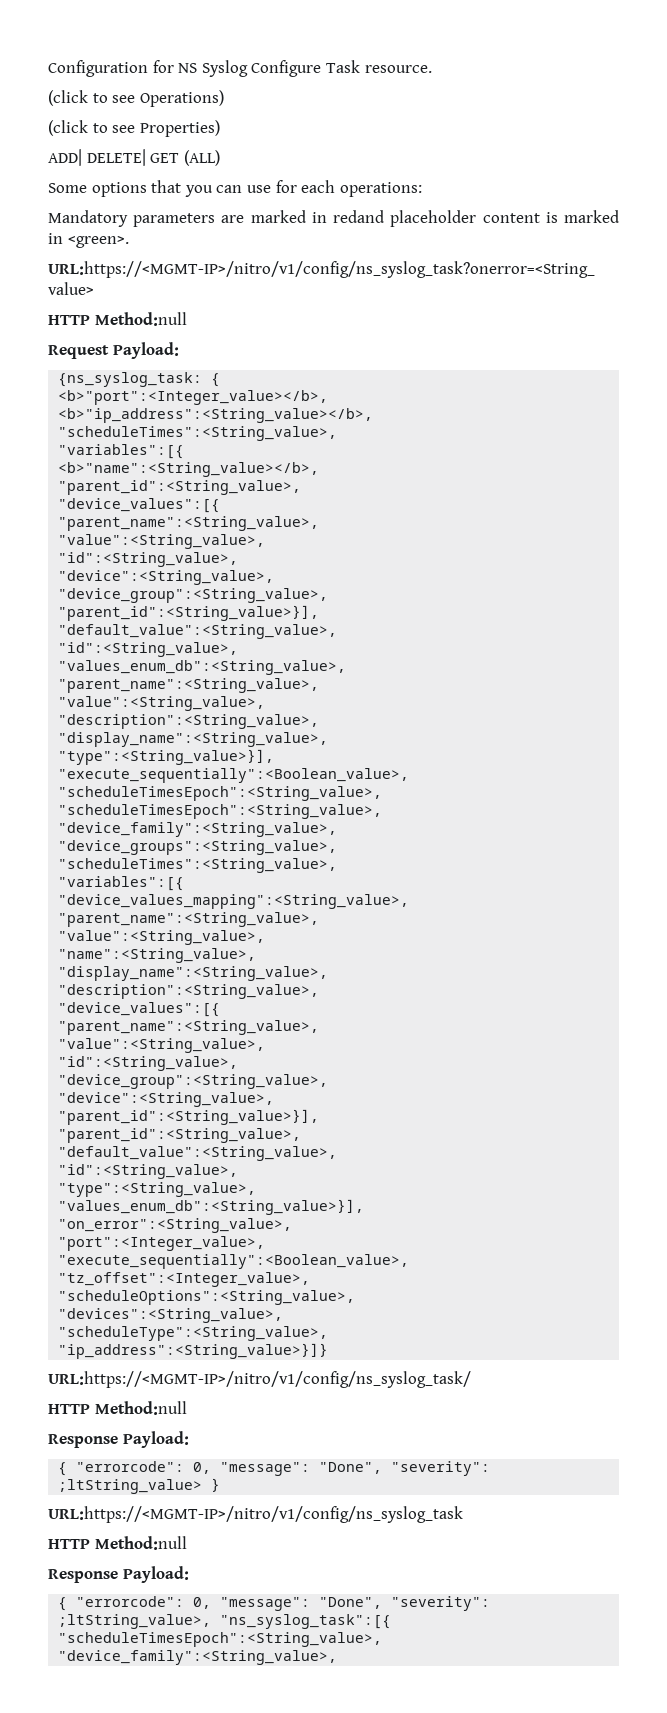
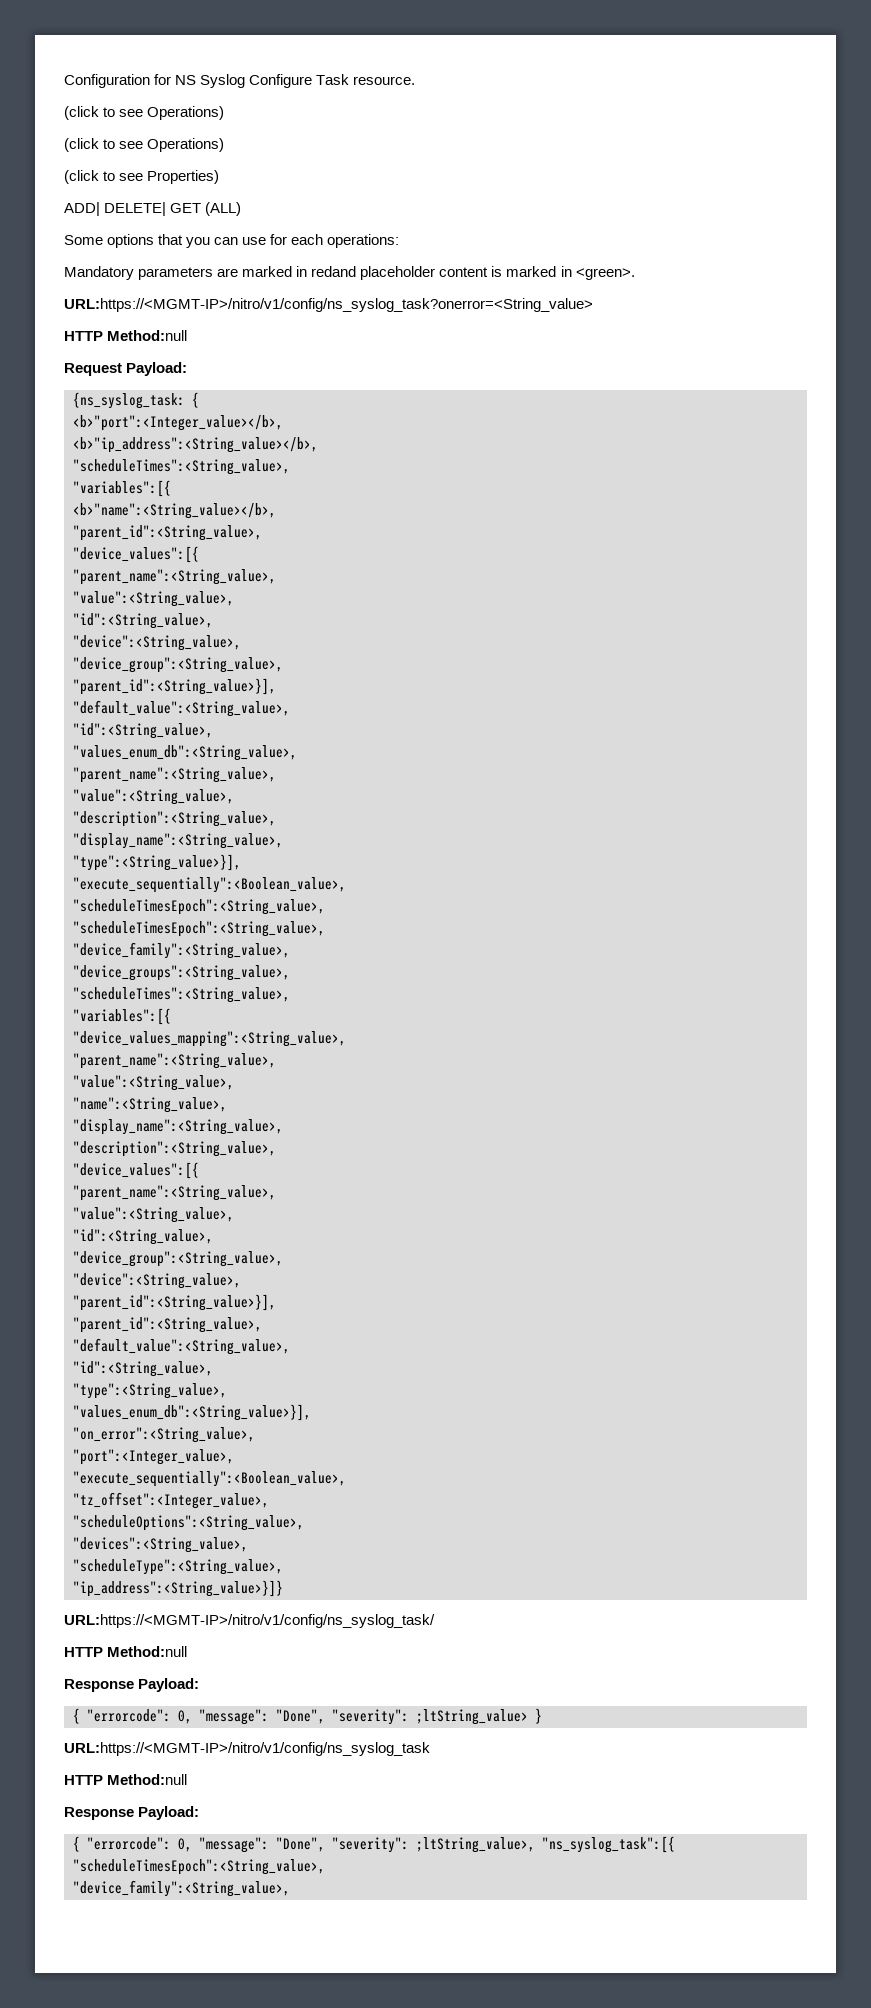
  Configuration for NS Syslog Configure Task resource.
+ (click to see Operations)

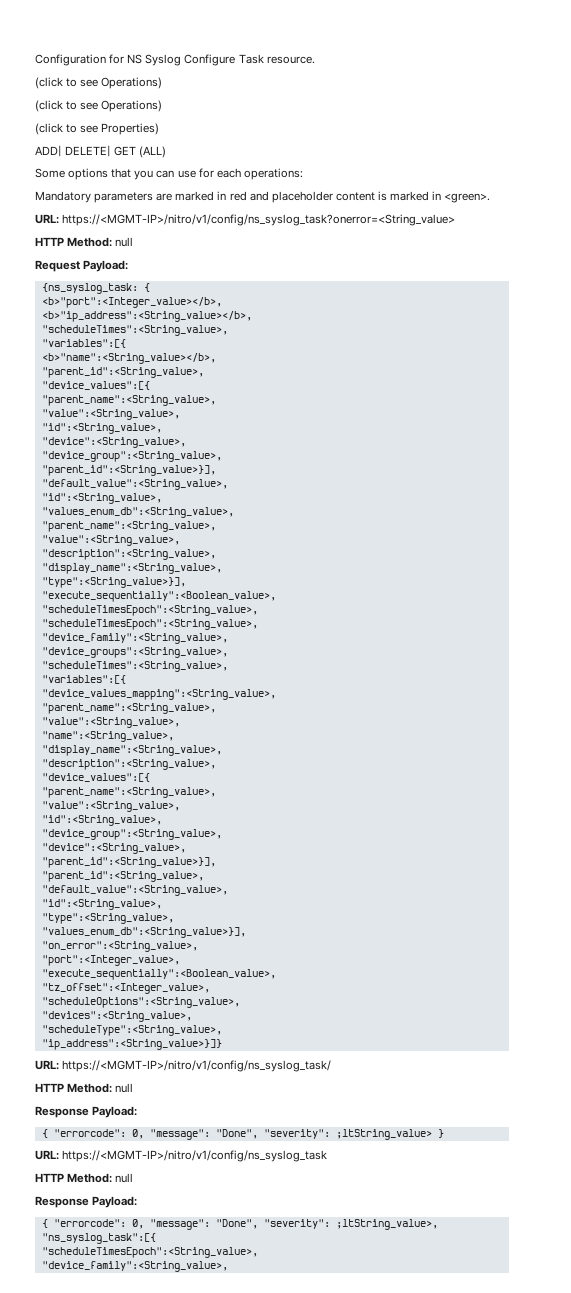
- Mandatory parameters are marked in redand placeholder content is marked in <green>.
+ Mandatory parameters are marked in red and placeholder content is marked in <green>.
- URL:https://<MGMT-IP>/nitro/v1/config/ns_syslog_task?onerror=<String_value>
- HTTP Method:null
+ URL: https://<MGMT-IP>/nitro/v1/config/ns_syslog_task?onerror=<String_value>
+ HTTP Method: null
- URL:https://<MGMT-IP>/nitro/v1/config/ns_syslog_task/
- HTTP Method:null
+ URL: https://<MGMT-IP>/nitro/v1/config/ns_syslog_task/
+ HTTP Method: null
- URL:https://<MGMT-IP>/nitro/v1/config/ns_syslog_task
- HTTP Method:null
+ URL: https://<MGMT-IP>/nitro/v1/config/ns_syslog_task
+ HTTP Method: null

